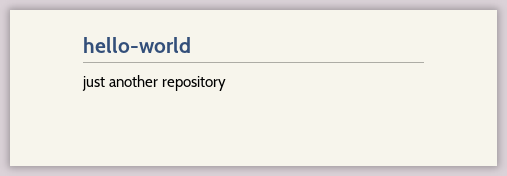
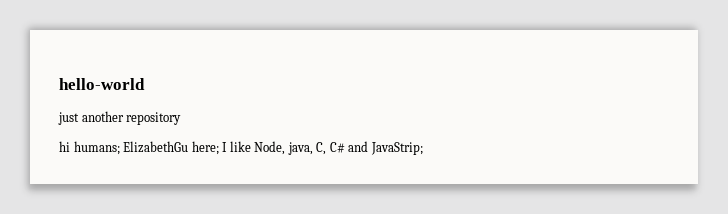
+ hi humans; ElizabethGu here; I like Node, java, C, C# and JavaStrip;

